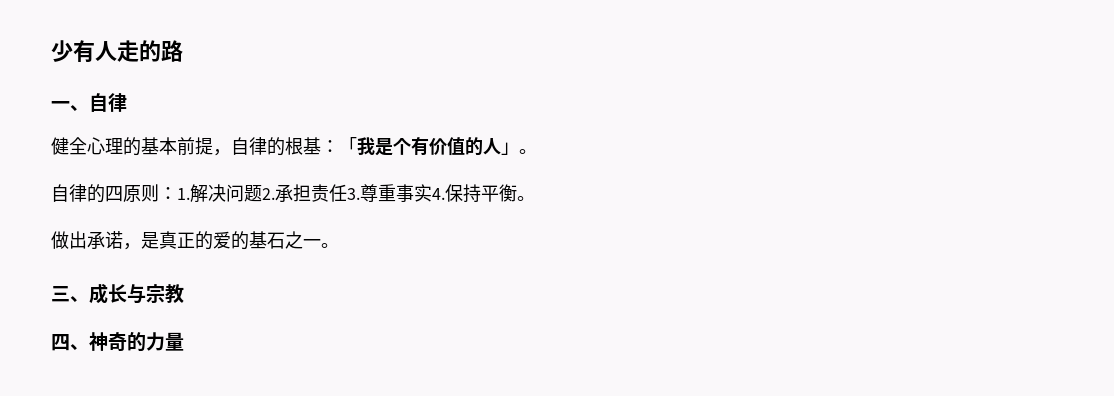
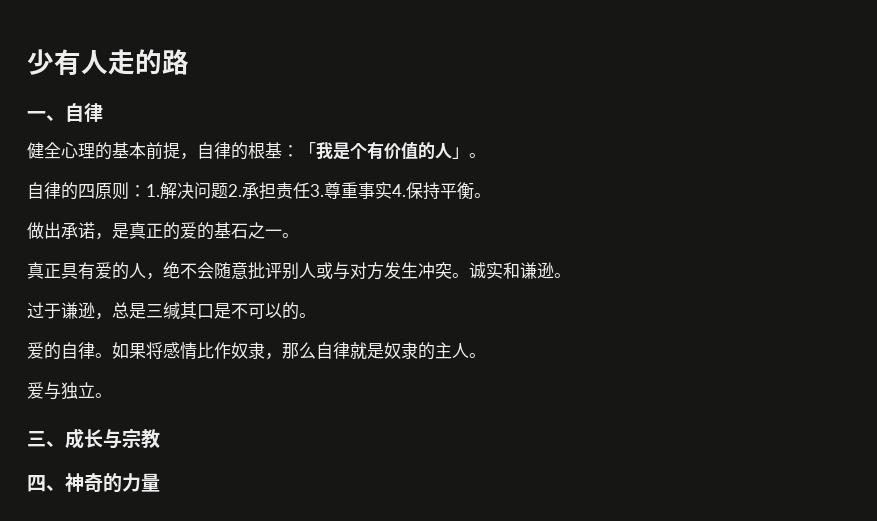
+ 真正具有爱的人，绝不会随意批评别人或与对方发生冲突。诚实和谦逊。
+ 过于谦逊，总是三缄其口是不可以的。
+ 爱的自律。如果将感情比作奴隶，那么自律就是奴隶的主人。
+ 爱与独立。

